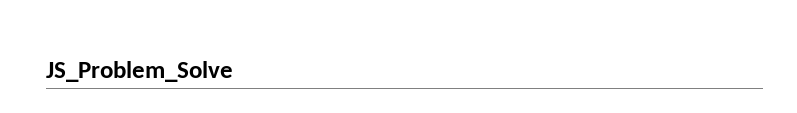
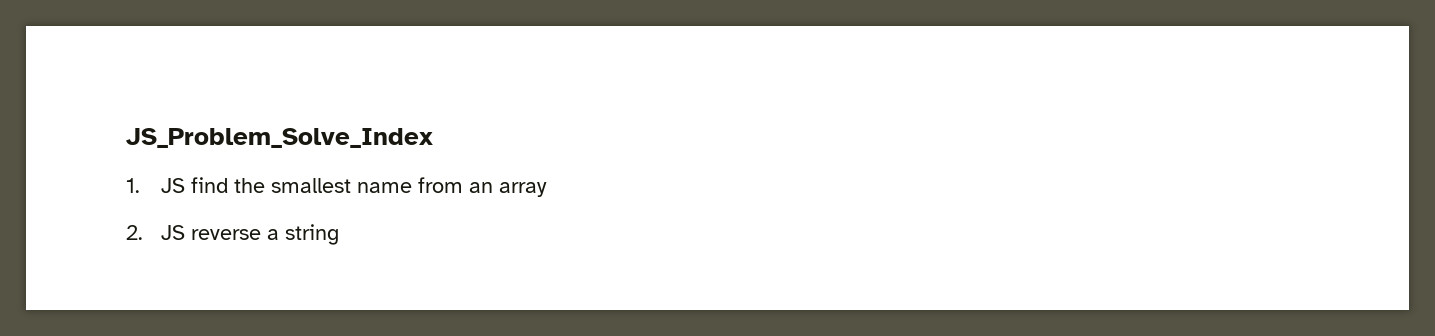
- JS_Problem_Solve
+ JS_Problem_Solve_Index
+ 1. JS find the smallest name from an array
+ 2. JS reverse a string

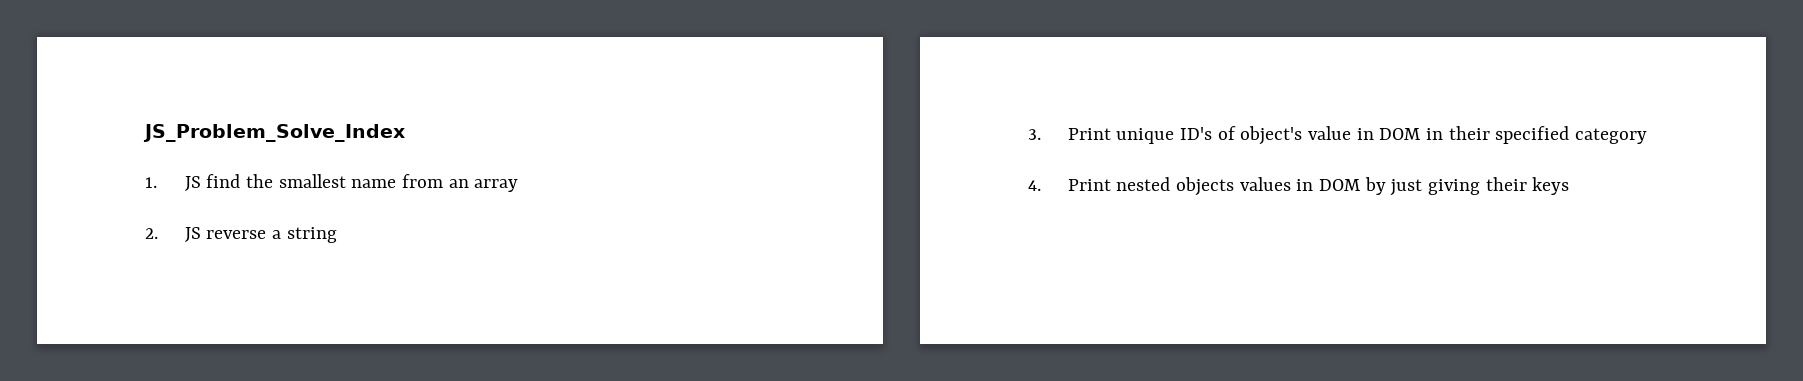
+ 3. Print unique ID's of object's value in DOM in their specified category
+ 4. Print nested objects values in DOM by just giving their keys

